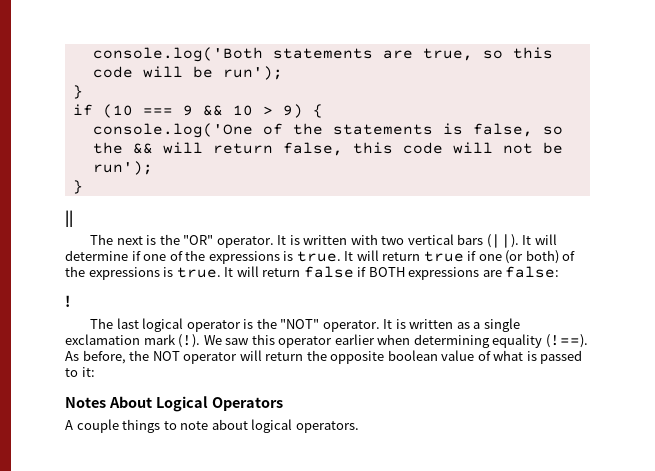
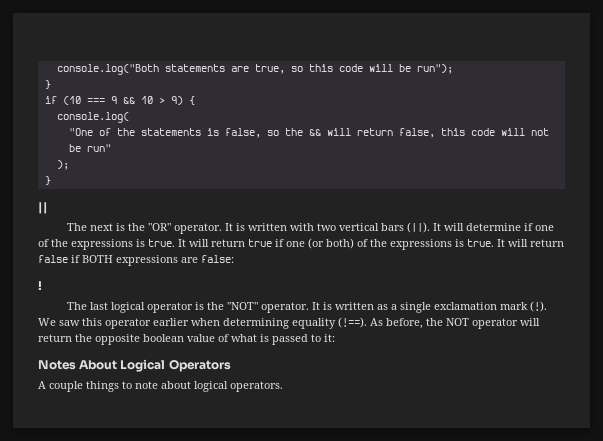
- console.log('Both statements are true, so this code will be run');
+ console.log("Both statements are true, so this code will be run");
- console.log('One of the statements is false, so the && will return false, this code will not be run');
+ console.log(
+ "One of the statements is false, so the && will return false, this code will not be run"
+ );

